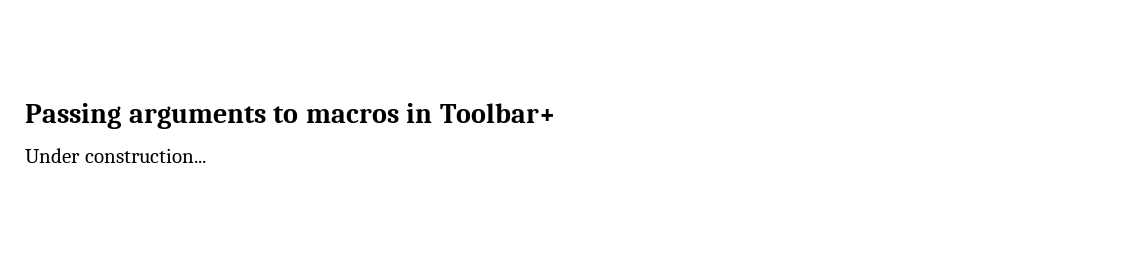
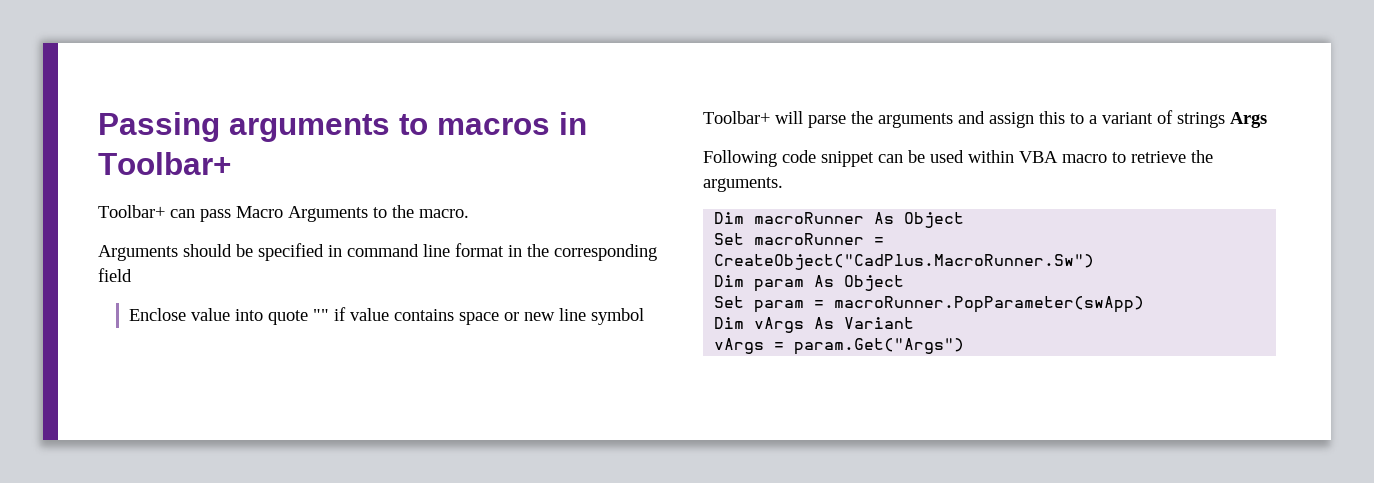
- Under construction...
+ Toolbar+ can pass Macro Arguments to the macro.
+ Arguments should be specified in command line format in the corresponding field
+ Enclose value into quote "" if value contains space or new line symbol
+ Toolbar+ will parse the arguments and assign this to a variant of strings Args
+ Following code snippet can be used within VBA macro to retrieve the arguments.
+ Dim macroRunner As Object
+ Set macroRunner = CreateObject("CadPlus.MacroRunner.Sw")
+ Dim param As Object
+ Set param = macroRunner.PopParameter(swApp)
+ Dim vArgs As Variant
+ vArgs = param.Get("Args")

